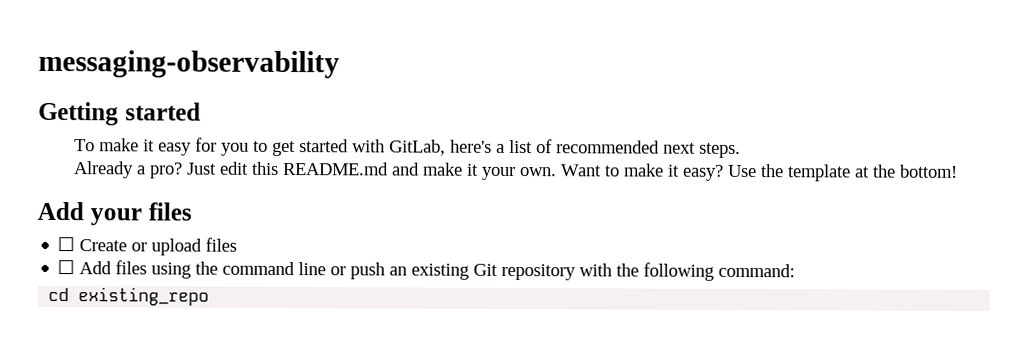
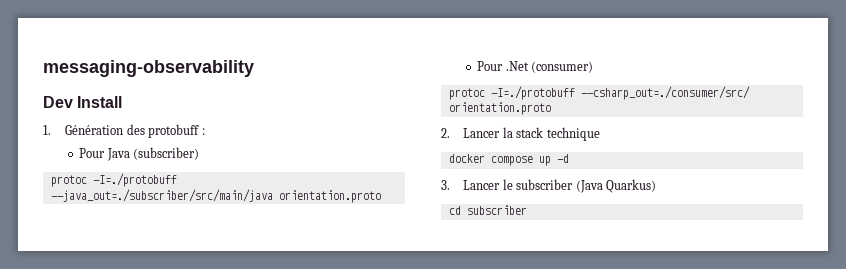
- Getting started
- To make it easy for you to get started with GitLab, here's a list of recommended next steps.
- Already a pro? Just edit this README.md and make it your own. Want to make it easy? Use the template at the bottom!
- Add your files
- ☐ Create or upload files
- ☐ Add files using the command line or push an existing Git repository with the following command:
+ Dev Install
+ 1. Génération des protobuff :
+ Pour Java (subscriber)
+ protoc -I=./protobuff --java_out=./subscriber/src/main/java orientation.proto
+ Pour .Net (consumer)
+ protoc -I=./protobuff --csharp_out=./consumer/src/ orientation.proto
+ 2. Lancer la stack technique
+ docker compose up -d
+ 3. Lancer le subscriber (Java Quarkus)
- cd existing_repo
+ cd subscriber

